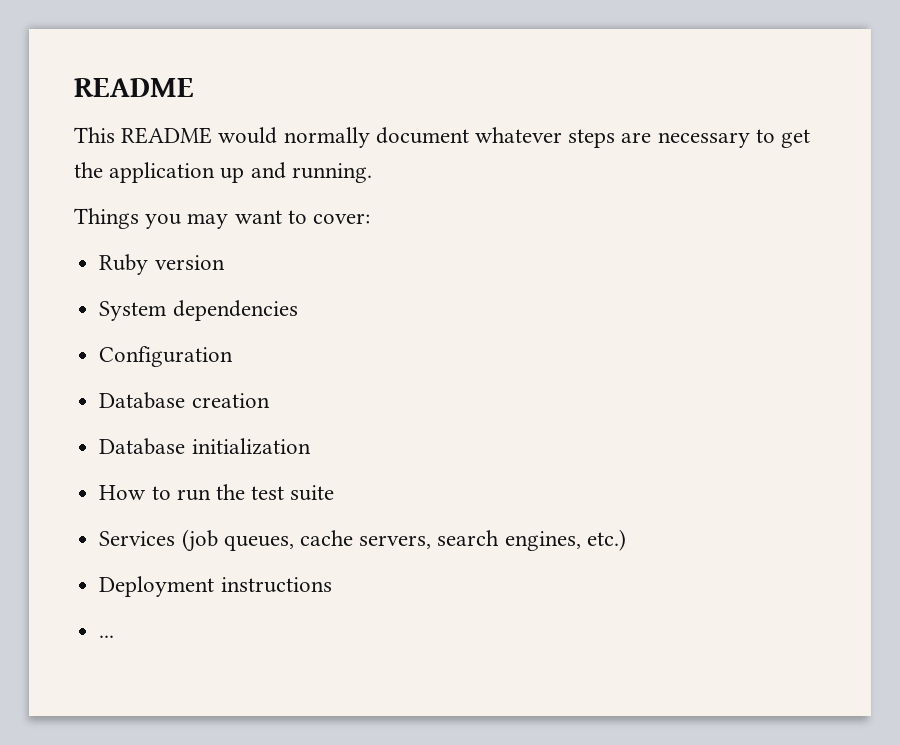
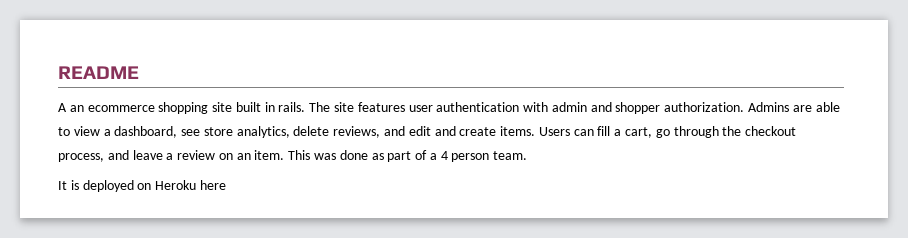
- This README would normally document whatever steps are necessary to get the application up and running.
- Things you may want to cover:
- Ruby version
- System dependencies
- Configuration
- Database creation
- Database initialization
- How to run the test suite
- Services (job queues, cache servers, search engines, etc.)
- Deployment instructions
- ...
+ A an ecommerce shopping site built in rails. The site features user authentication with admin and shopper authorization. Admins are able to view a dashboard, see store analytics, delete reviews, and edit and create items. Users can fill a cart, go through the checkout process, and leave a review on an item. This was done as part of a 4 person team.
+ It is deployed on Heroku here

